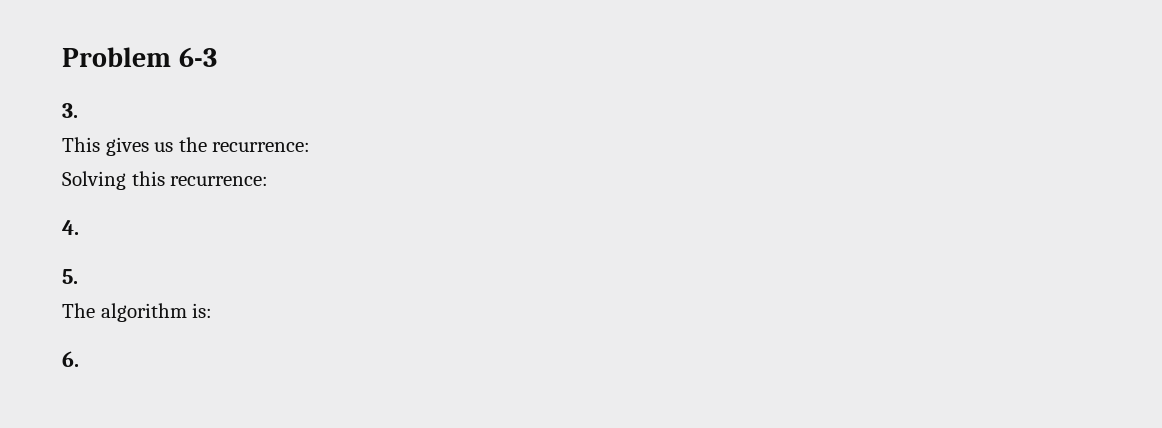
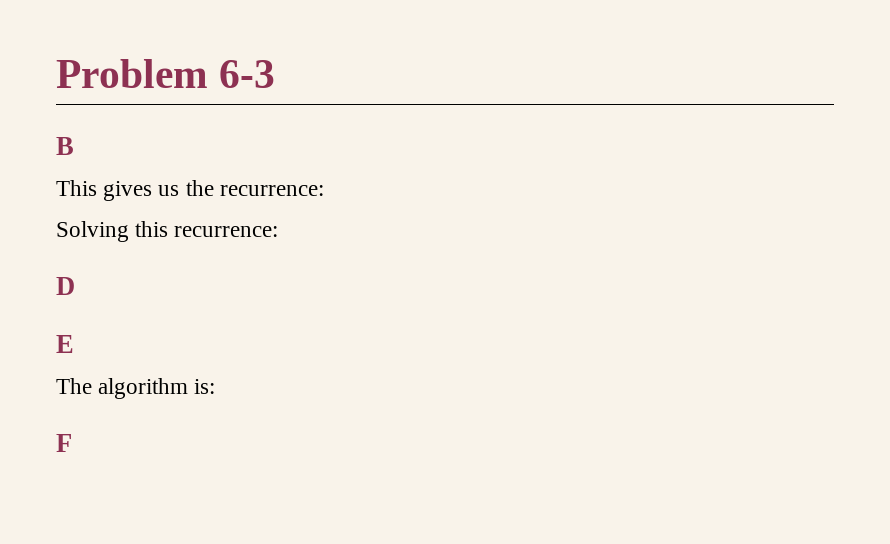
- 3.
+ B
- 4.
- 5.
+ D
+ E
- 6.
+ F

